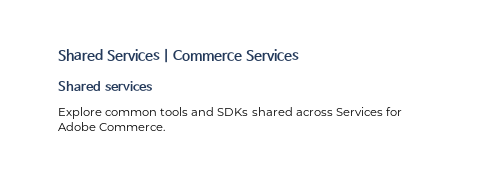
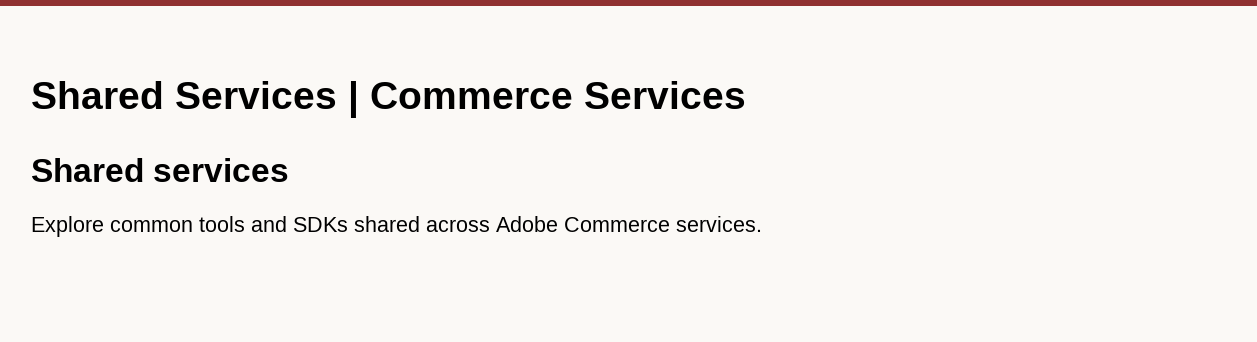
- Explore common tools and SDKs shared across Services for Adobe Commerce.
+ Explore common tools and SDKs shared across Adobe Commerce services.

